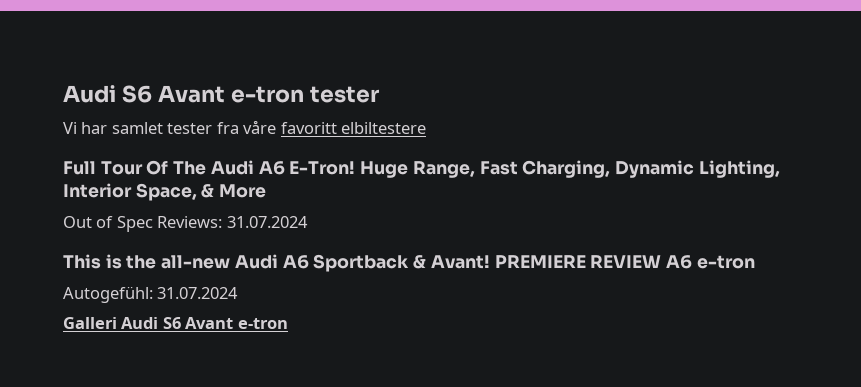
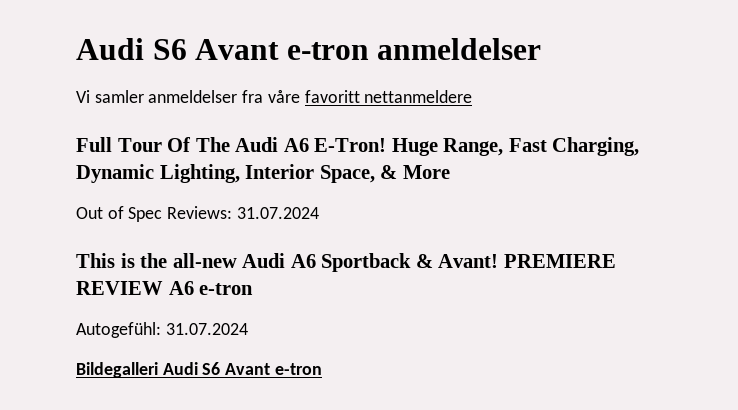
- Audi S6 Avant e-tron tester
+ Audi S6 Avant e-tron anmeldelser
- Vi har samlet tester fra våre favoritt elbiltestere
+ Vi samler anmeldelser fra våre favoritt nettanmeldere
- Galleri Audi S6 Avant e-tron
+ Bildegalleri Audi S6 Avant e-tron

